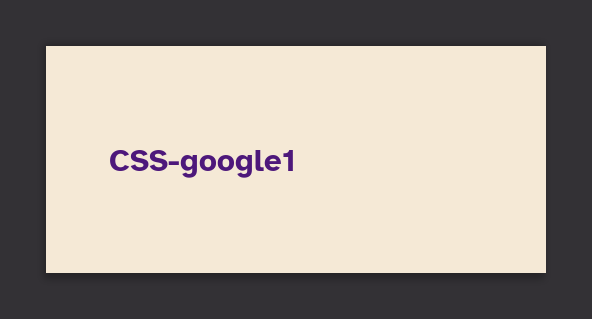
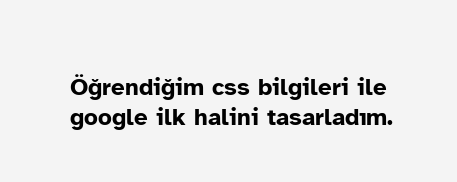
- CSS-google1
+ Öğrendiğim css bilgileri ile google ilk halini tasarladım.

